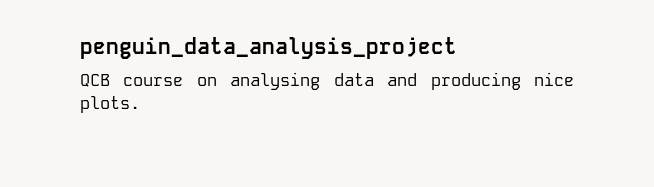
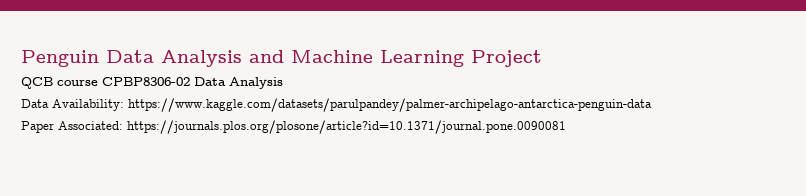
- penguin_data_analysis_project
- QCB course on analysing data and producing nice plots.
+ Penguin Data Analysis and Machine Learning Project
+ QCB course CPBP8306-02 Data Analysis
+ Data Availability: https://www.kaggle.com/datasets/parulpandey/palmer-archipelago-antarctica-penguin-data
+ Paper Associated: https://journals.plos.org/plosone/article?id=10.1371/journal.pone.0090081

